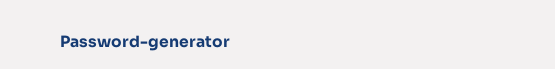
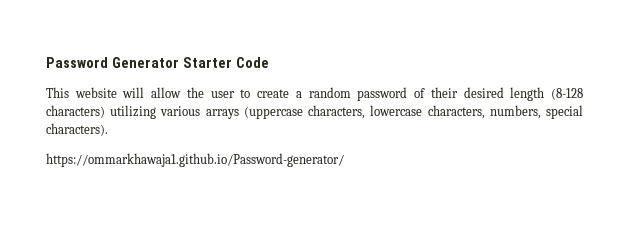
- Password-generator
+ Password Generator Starter Code
+ This website will allow the user to create a random password of their desired length (8-128 characters) utilizing various arrays (uppercase characters, lowercase characters, numbers, special characters).
+ https://ommarkhawaja1.github.io/Password-generator/

